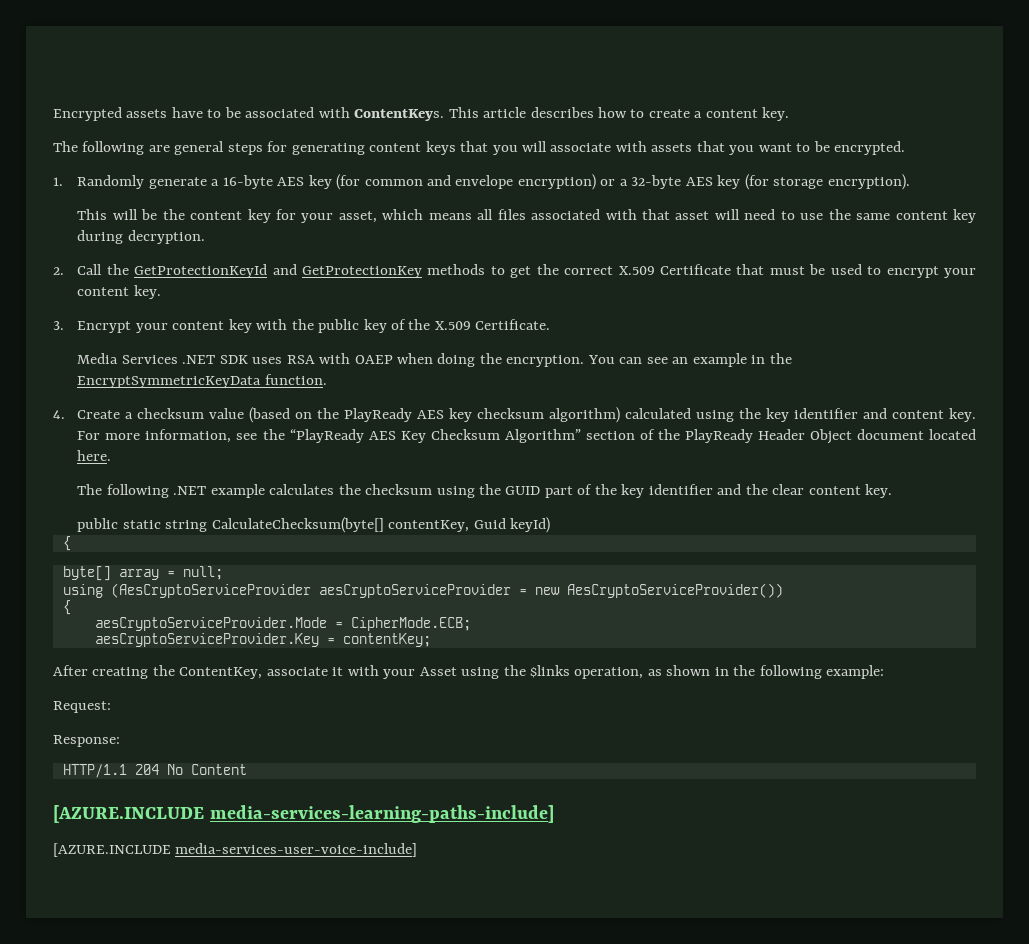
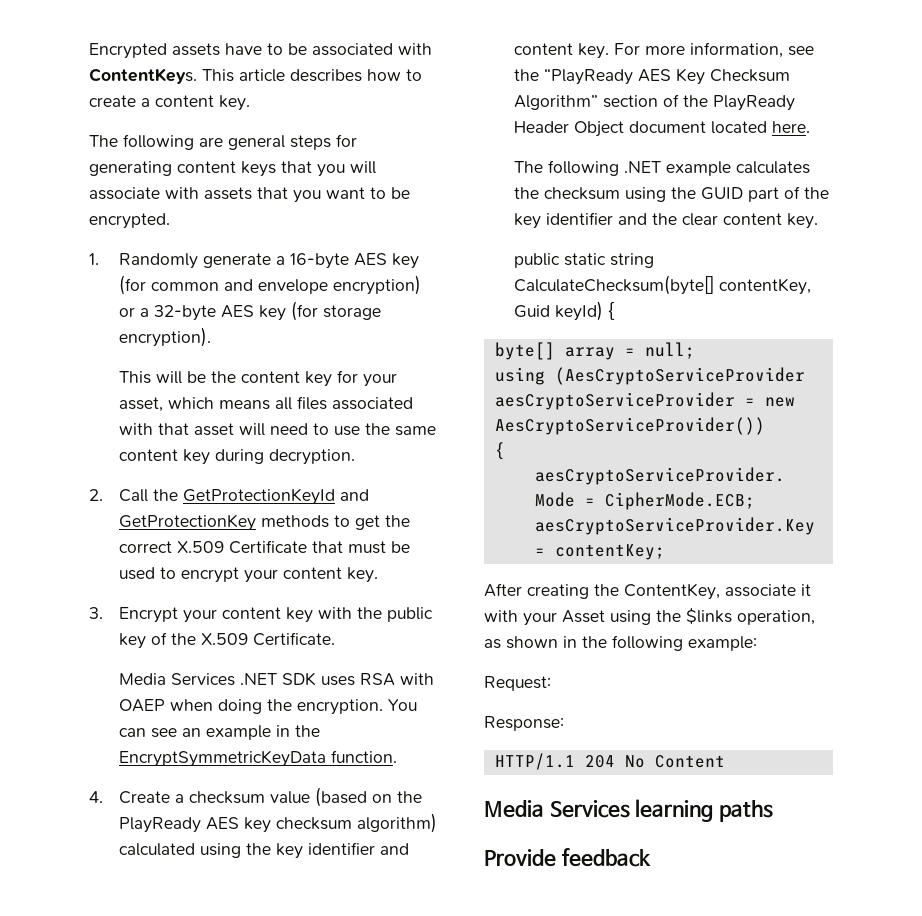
- public static string CalculateChecksum(byte[] contentKey, Guid keyId)
- {
+ public static string CalculateChecksum(byte[] contentKey, Guid keyId) {
- [AZURE.INCLUDE media-services-learning-paths-include]
- [AZURE.INCLUDE media-services-user-voice-include]
+ Media Services learning paths
+ Provide feedback

